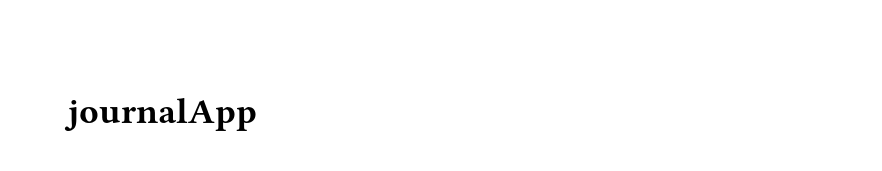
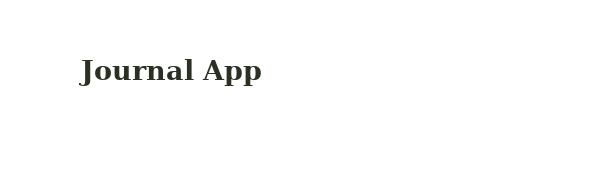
- journalApp
+ Journal App

